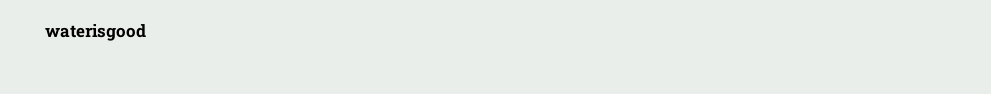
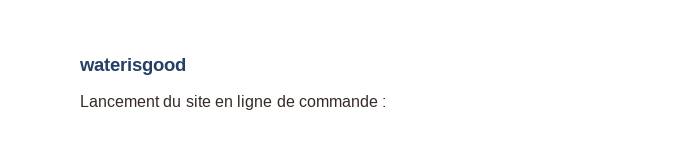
+ Lancement du site en ligne de commande :

